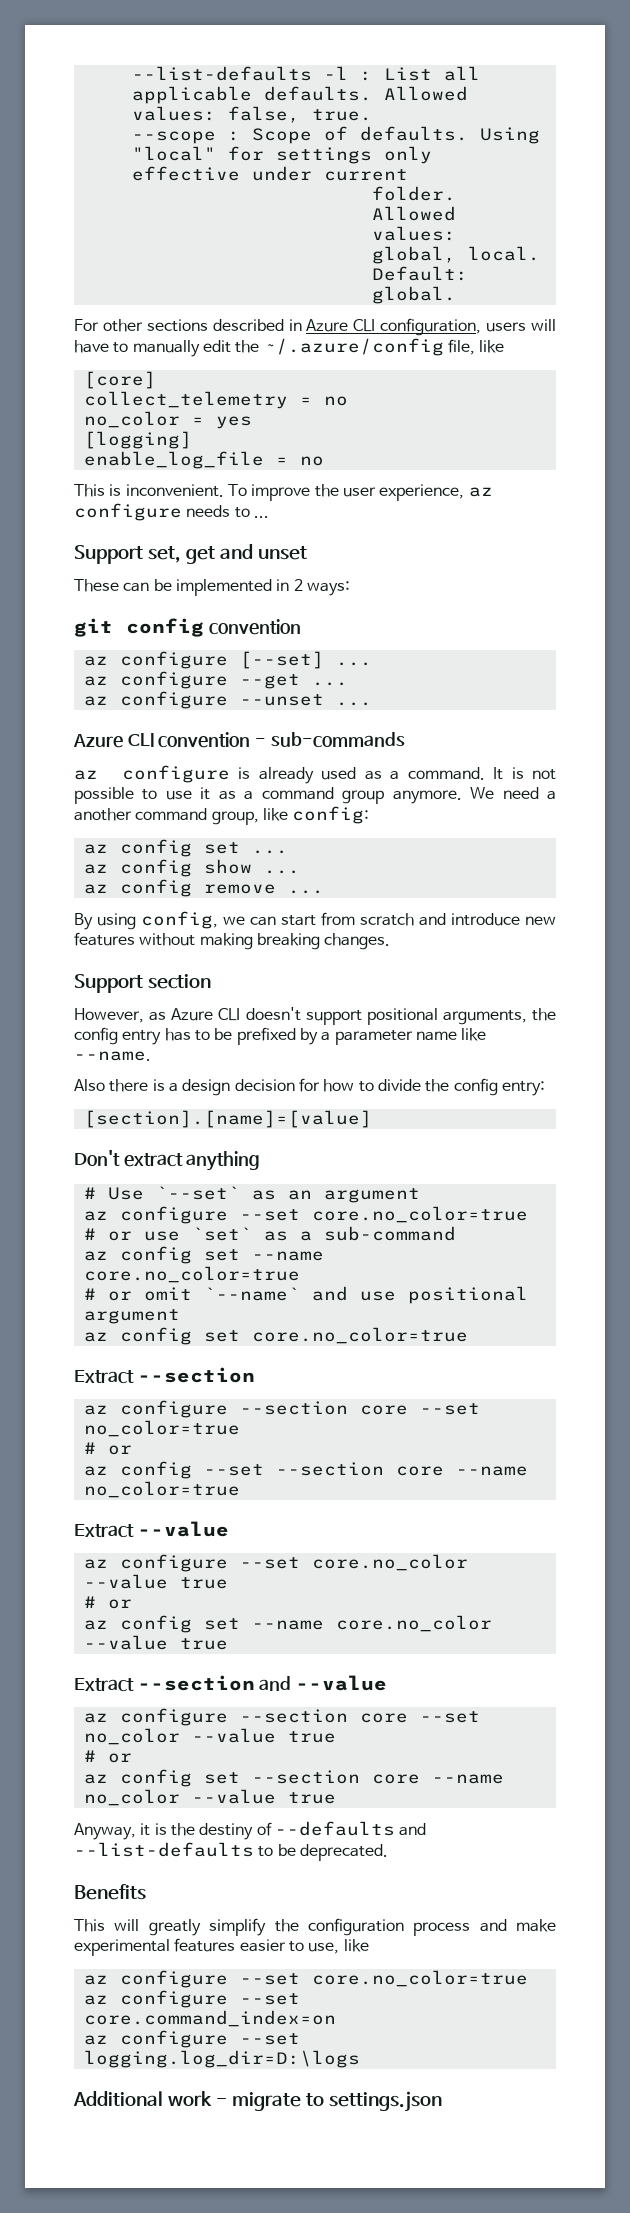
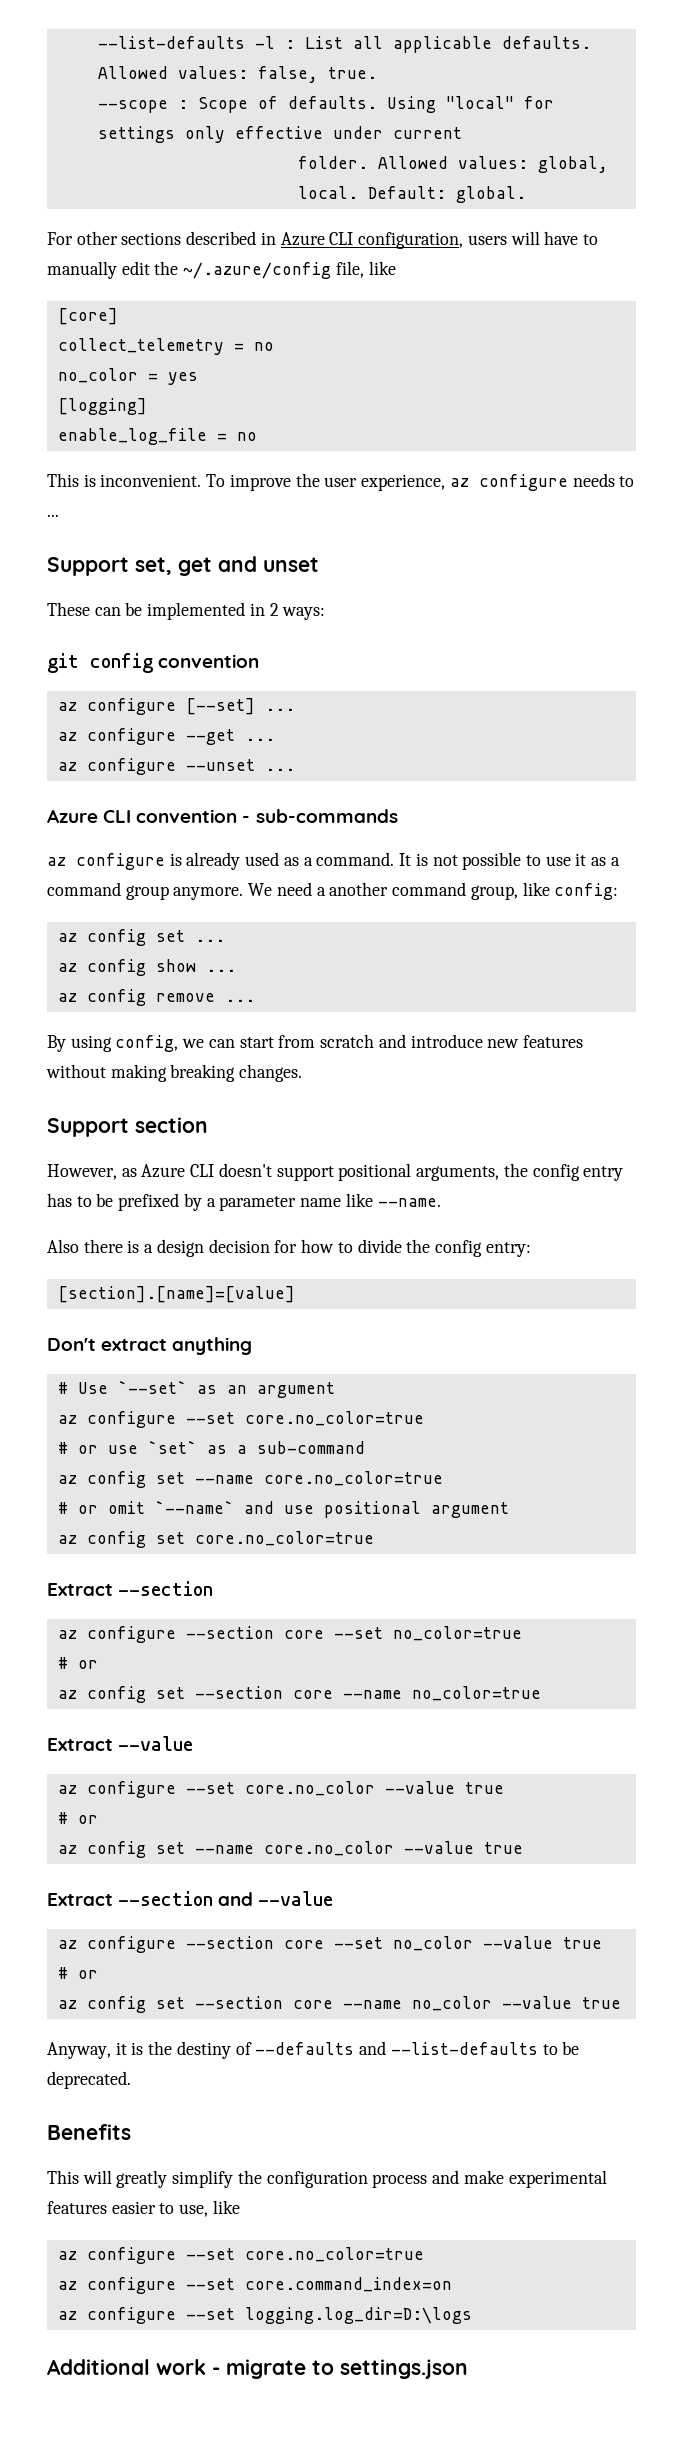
- az config --set --section core --name no_color=true
+ az config set --section core --name no_color=true

